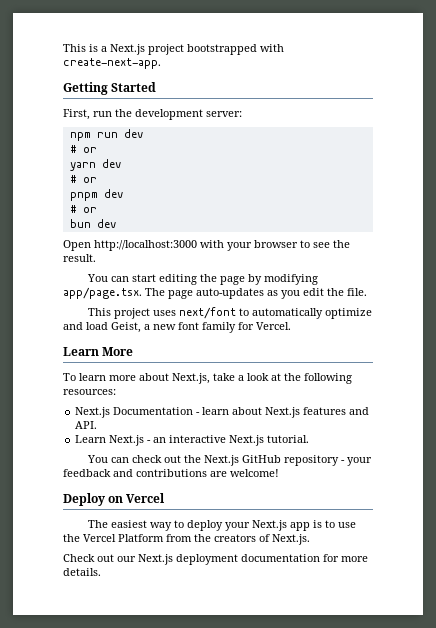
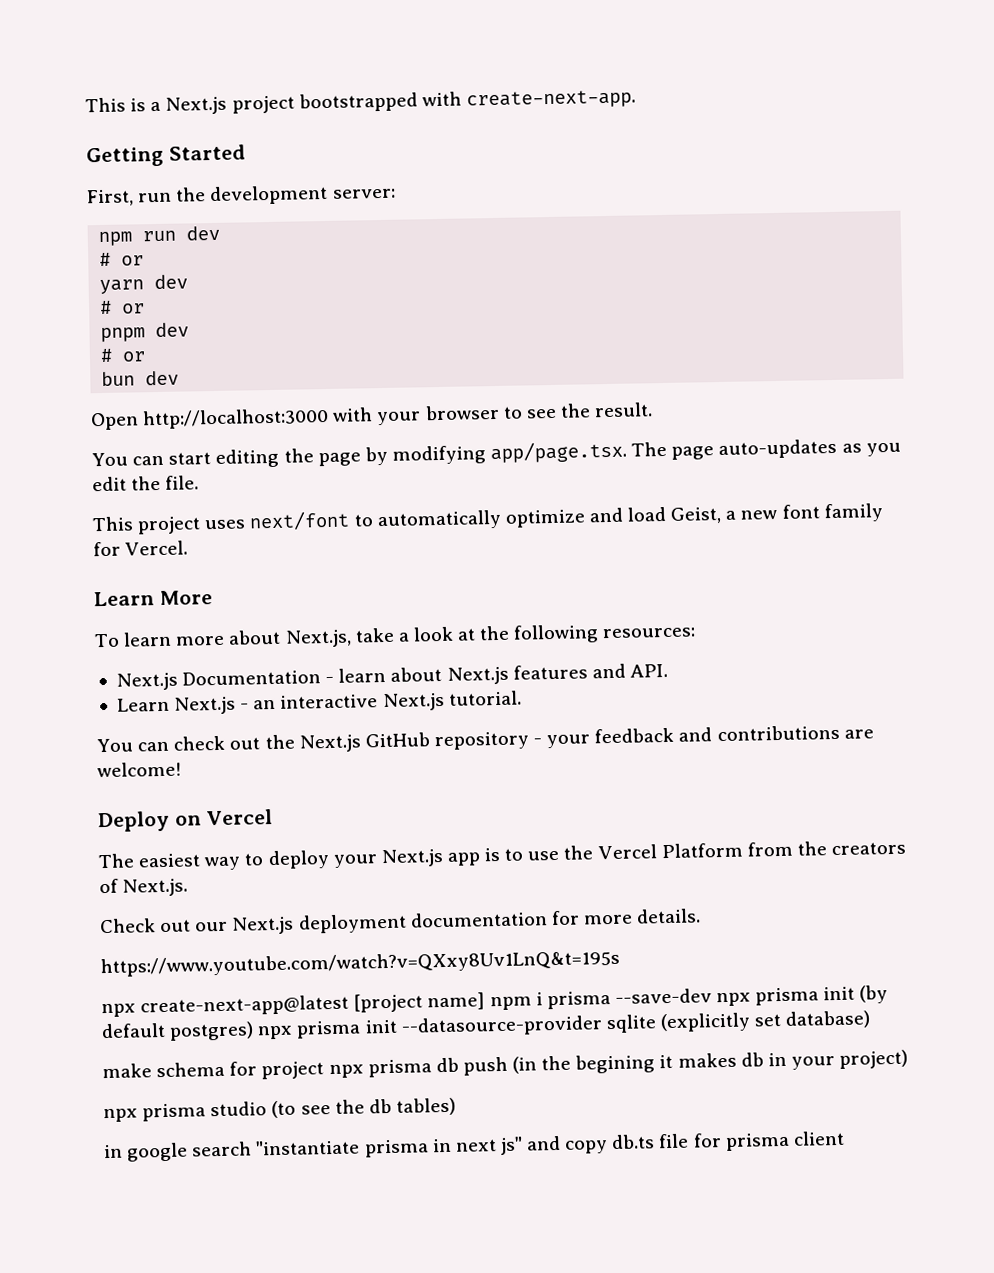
+ https://www.youtube.com/watch?v=QXxy8Uv1LnQ&t=195s
+ npx create-next-app@latest [project name] npm i prisma --save-dev npx prisma init (by default postgres) npx prisma init --datasource-provider sqlite (explicitly set database)
+ make schema for project npx prisma db push (in the begining it makes db in your project)
+ npx prisma studio (to see the db tables)
+ in google search "instantiate prisma in next js" and copy db.ts file for prisma client

